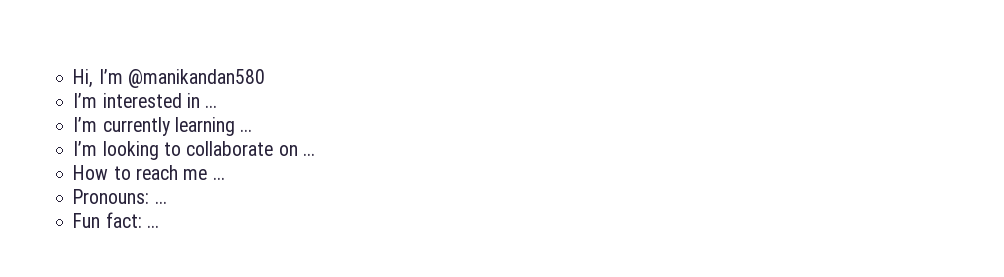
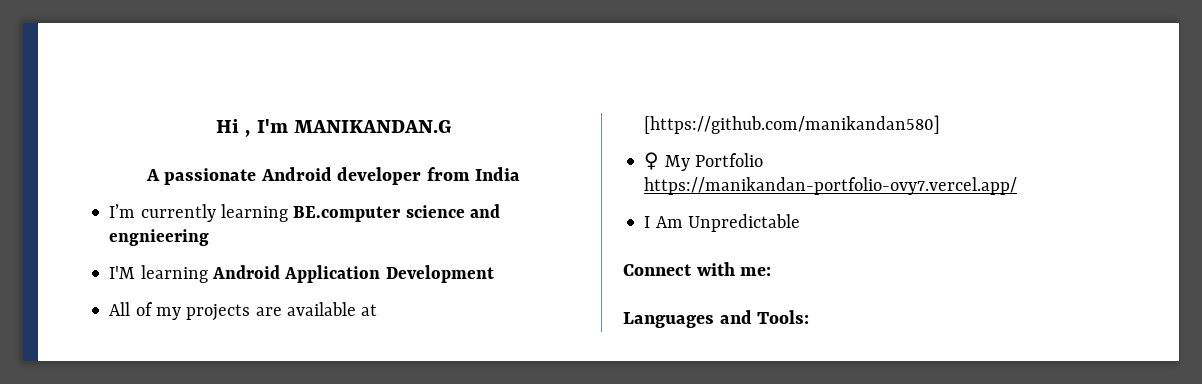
- Hi, I’m @manikandan580
- I’m interested in ...
- I’m currently learning ...
- I’m looking to collaborate on ...
- How to reach me ...
- Pronouns: ...
- Fun fact: ...
+ Hi , I'm MANIKANDAN.G
+ A passionate Android developer from India
+ I’m currently learning BE.computer science and engnieering
+ I'M learning Android Application Development
+ All of my projects are available at [https://github.com/manikandan580]
+ ♀ My Portfolio https://manikandan-portfolio-ovy7.vercel.app/
+ I Am Unpredictable
+ Connect with me:
+ Languages and Tools:

